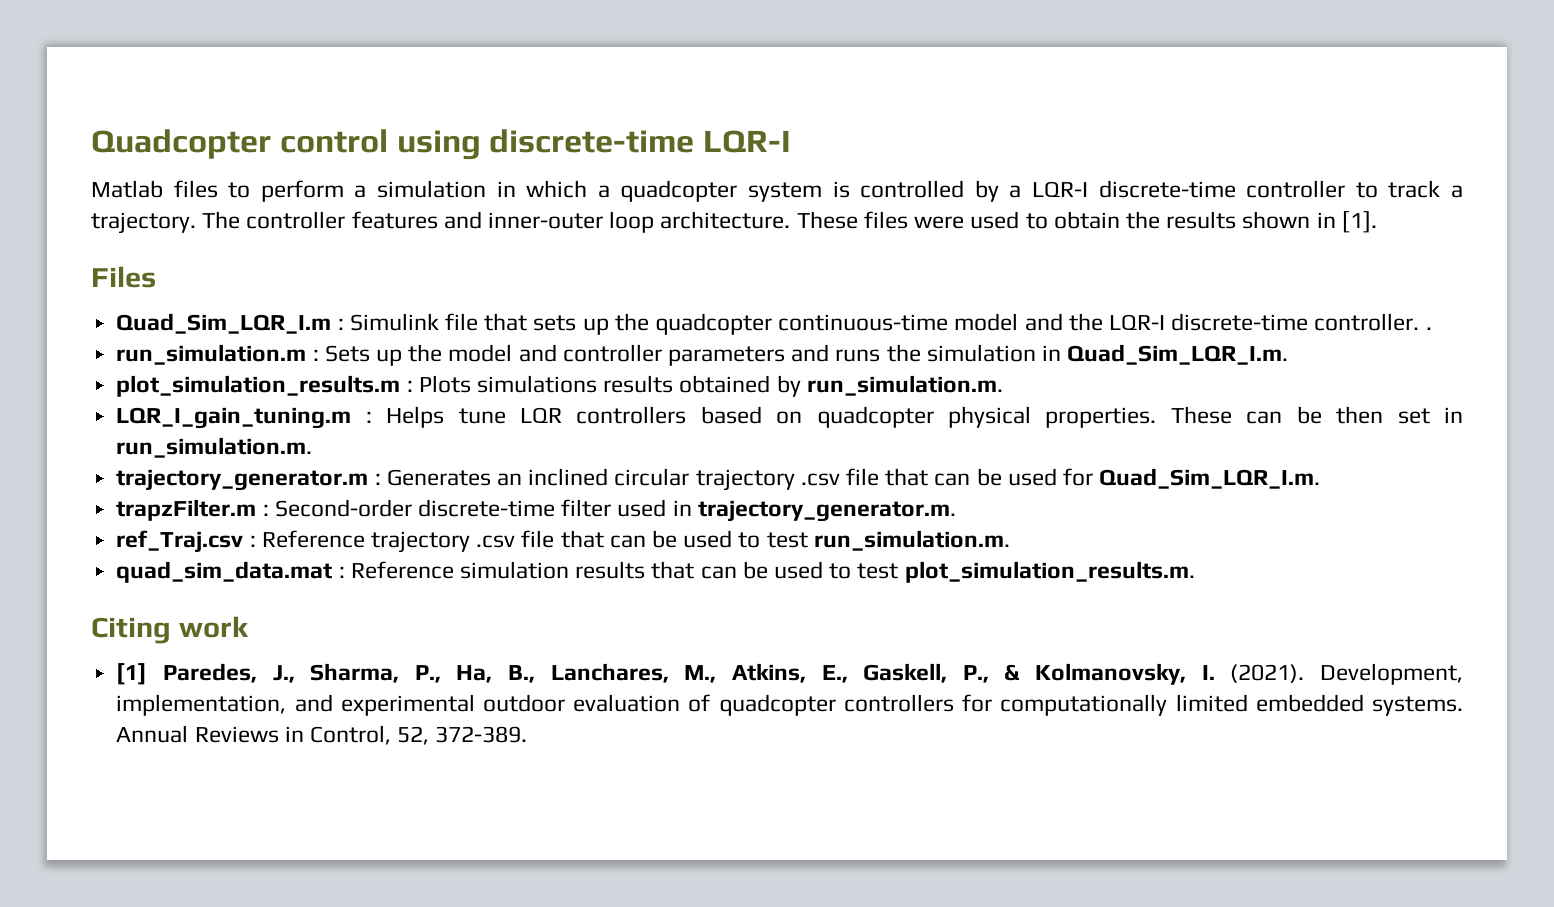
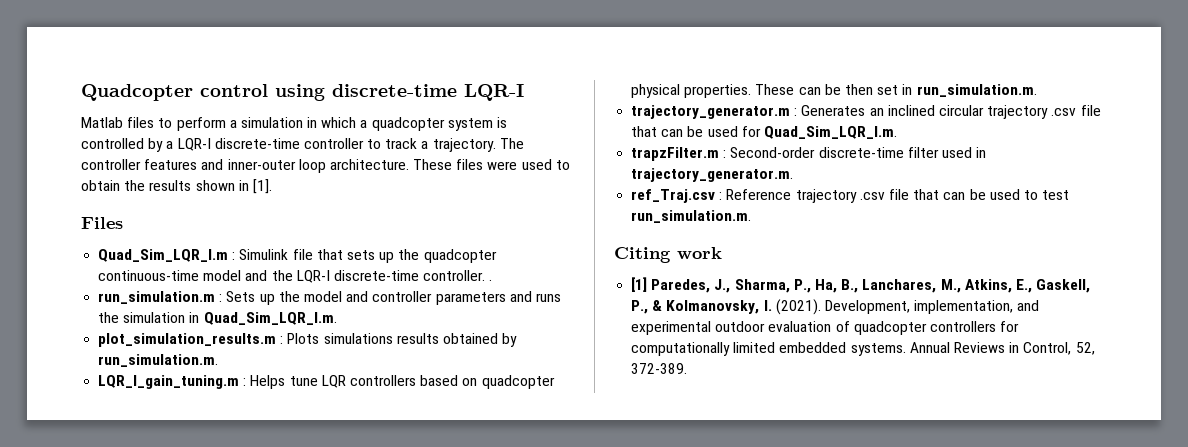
- quad_sim_data.mat : Reference simulation results that can be used to test plot_simulation_results.m.

